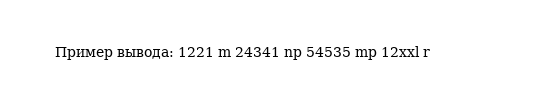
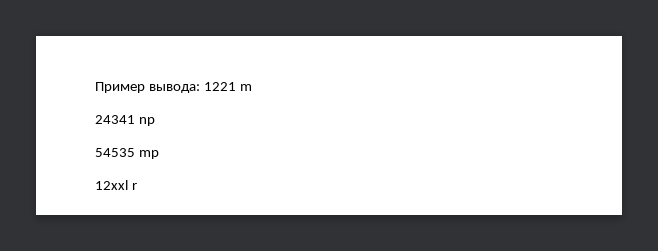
- Пример вывода: 1221 m 24341 np 54535 mp 12xxl r
+ Пример вывода: 1221 m
+ 24341 np
+ 54535 mp
+ 12xxl r

